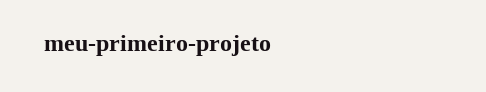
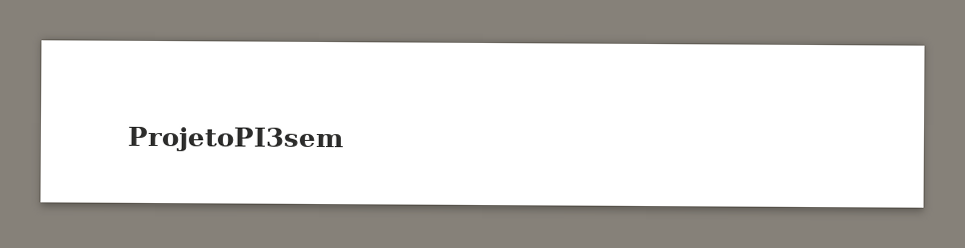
- meu-primeiro-projeto
+ ProjetoPI3sem

